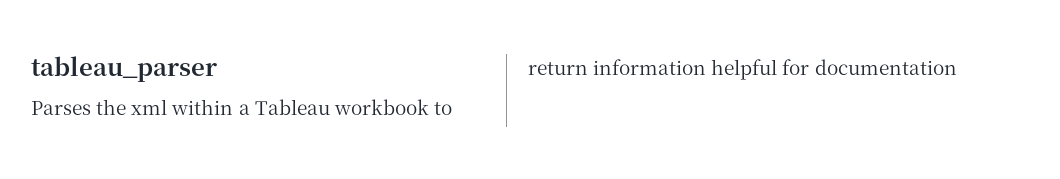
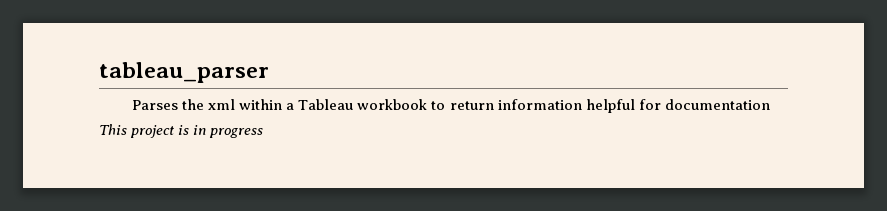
+ This project is in progress

